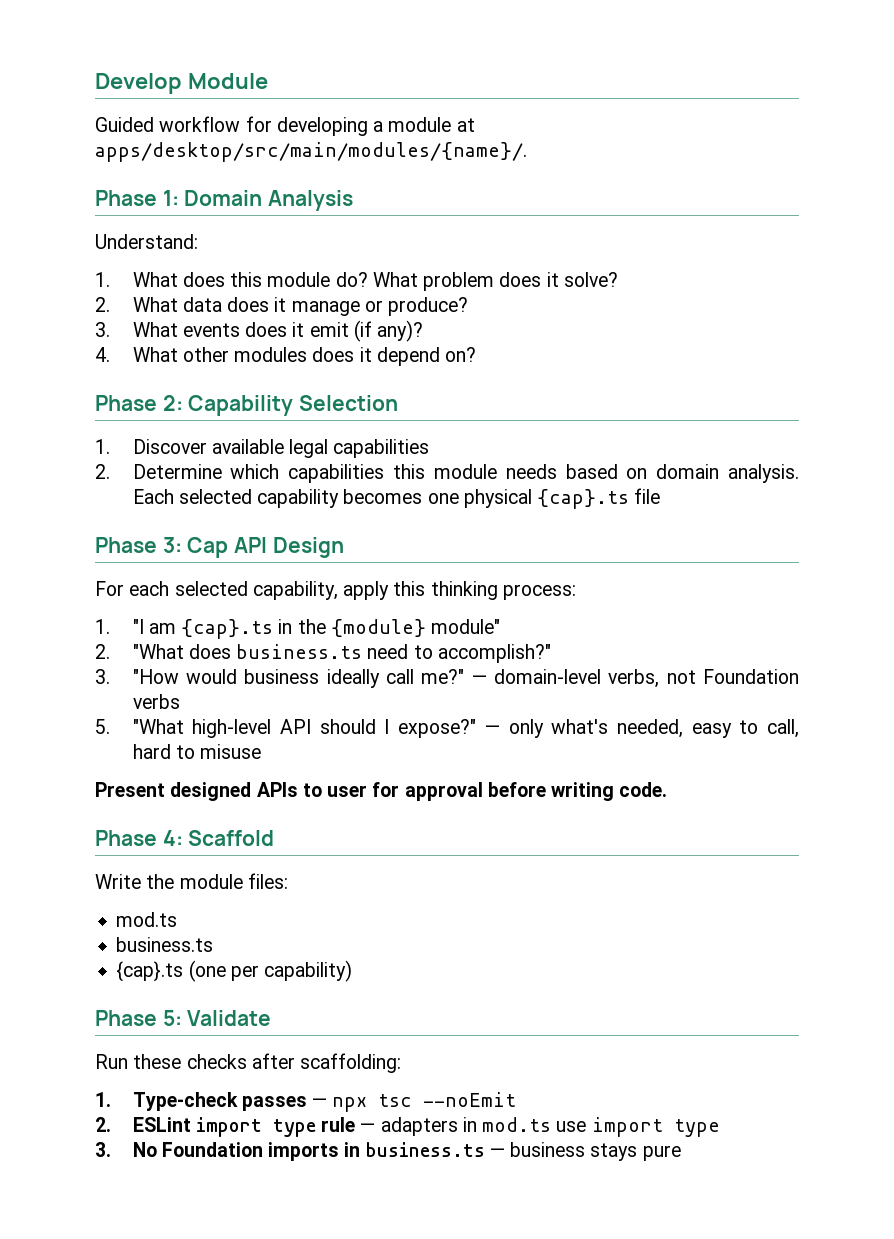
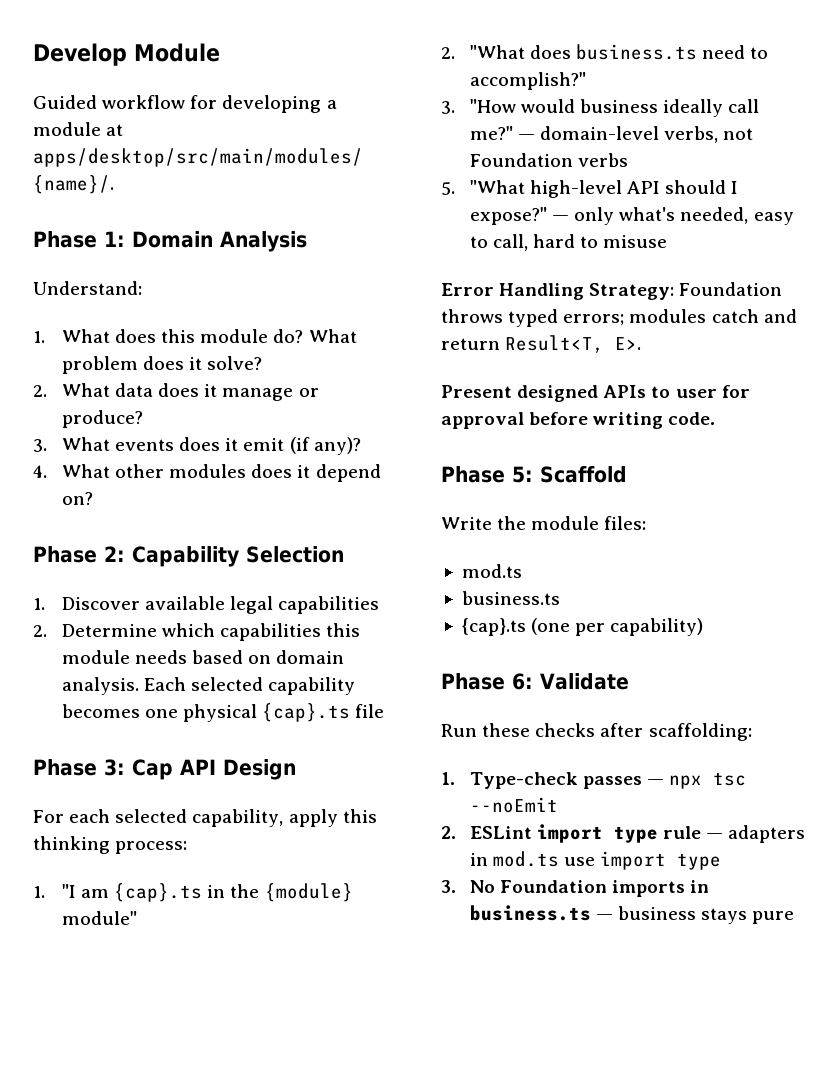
+ Error Handling Strategy: Foundation throws typed errors; modules catch and return Result<T, E>.
- Phase 4: Scaffold
+ Phase 5: Scaffold
- Phase 5: Validate
+ Phase 6: Validate

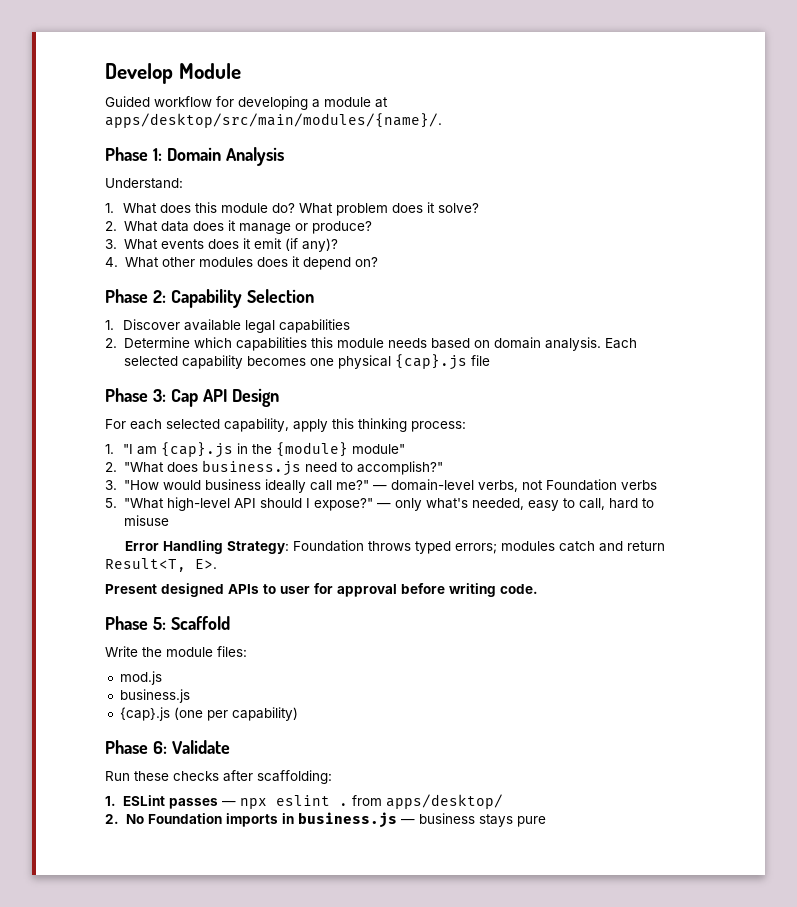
- Each selected capability becomes one physical {cap}.ts file
+ Each selected capability becomes one physical {cap}.js file
- 1. "I am {cap}.ts in the {module} module"
+ 1. "I am {cap}.js in the {module} module"
- 2. "What does business.ts need to accomplish?"
+ 2. "What does business.js need to accomplish?"
  Write the module files:
- mod.ts
- business.ts
- {cap}.ts (one per capability)
+ mod.js
+ business.js
+ {cap}.js (one per capability)
- 1. Type-check passes — npx tsc --noEmit
- 2. ESLint import type rule — adapters in mod.ts use import type
- 3. No Foundation imports in business.ts — business stays pure
+ 1. ESLint passes — npx eslint . from apps/desktop/
+ 2. No Foundation imports in business.js — business stays pure

